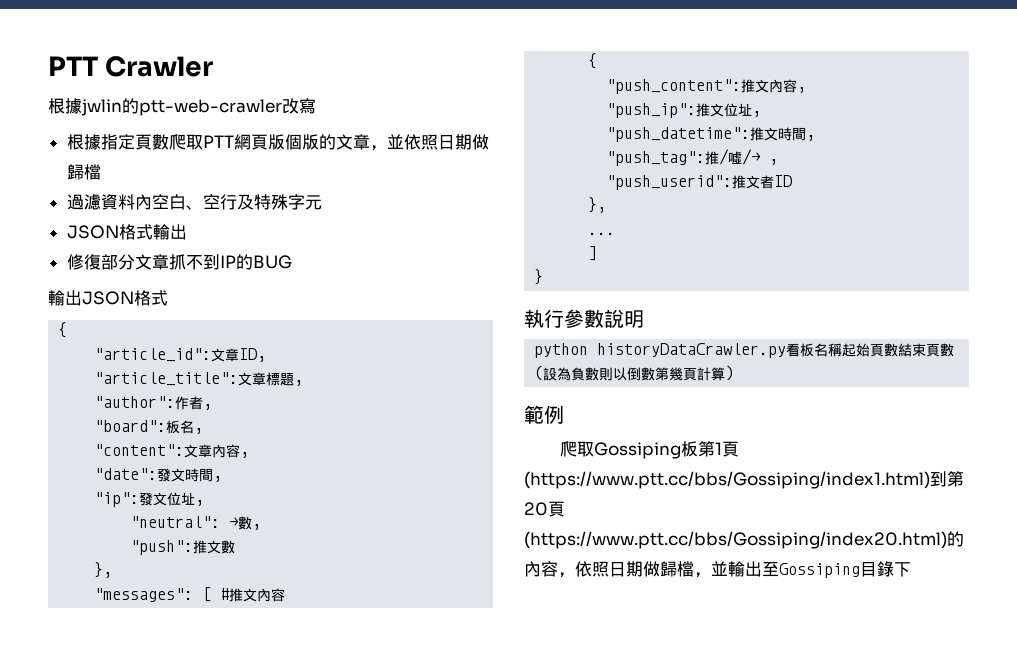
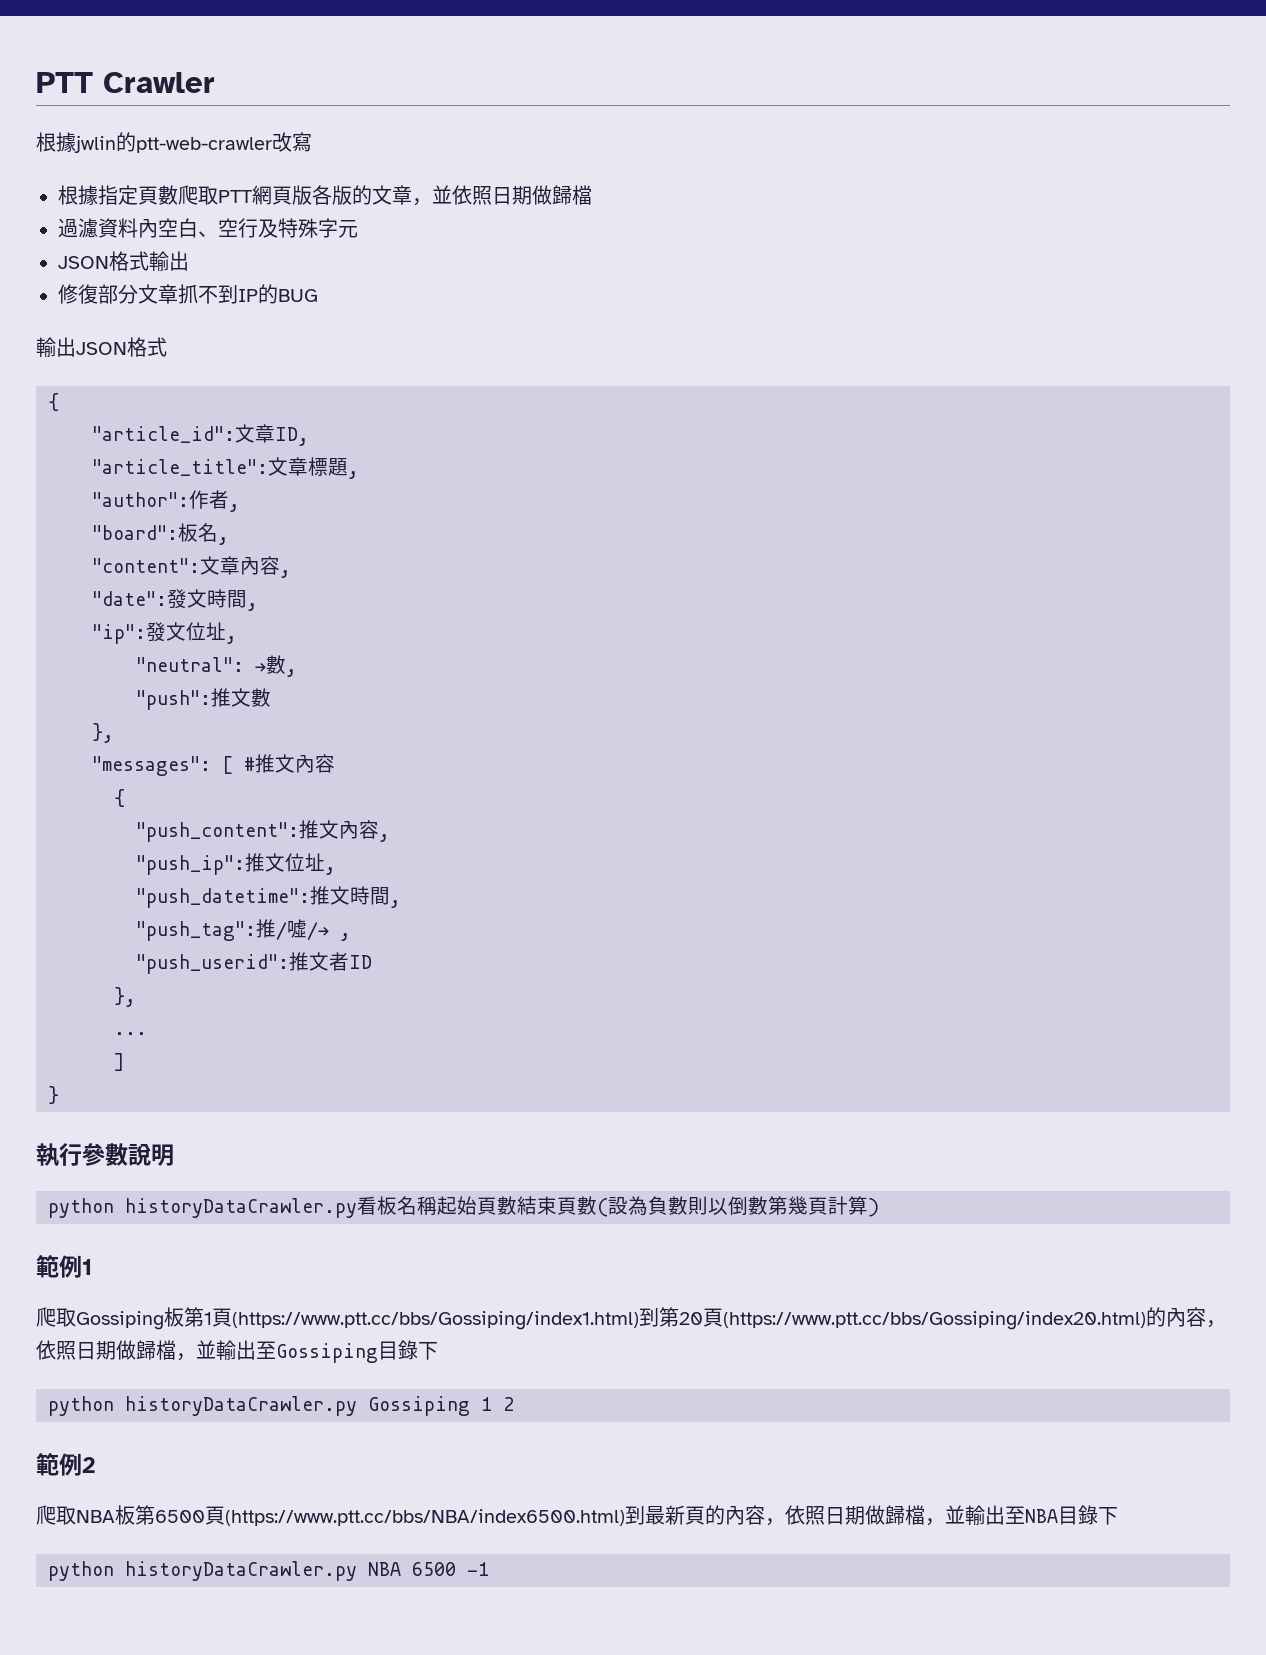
- 根據指定頁數爬取PTT網頁版個版的文章，並依照日期做歸檔
+ 根據指定頁數爬取PTT網頁版各版的文章，並依照日期做歸檔
- 範例
+ 範例1
+ python historyDataCrawler.py Gossiping 1 2
+ 範例2
+ 爬取NBA板第6500頁(https://www.ptt.cc/bbs/NBA/index6500.html)到最新頁的內容，依照日期做歸檔，並輸出至NBA目錄下
+ python historyDataCrawler.py NBA 6500 -1

